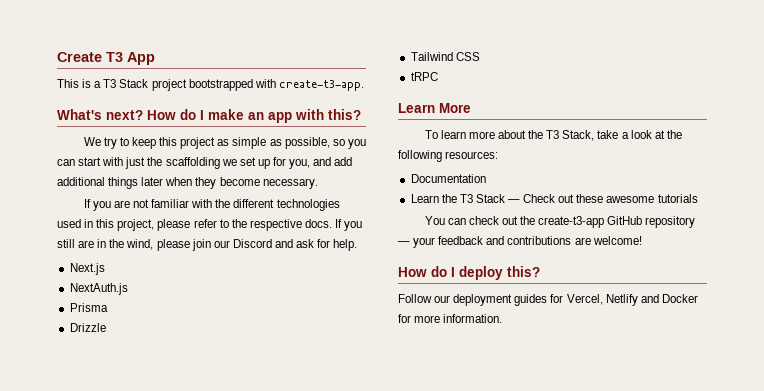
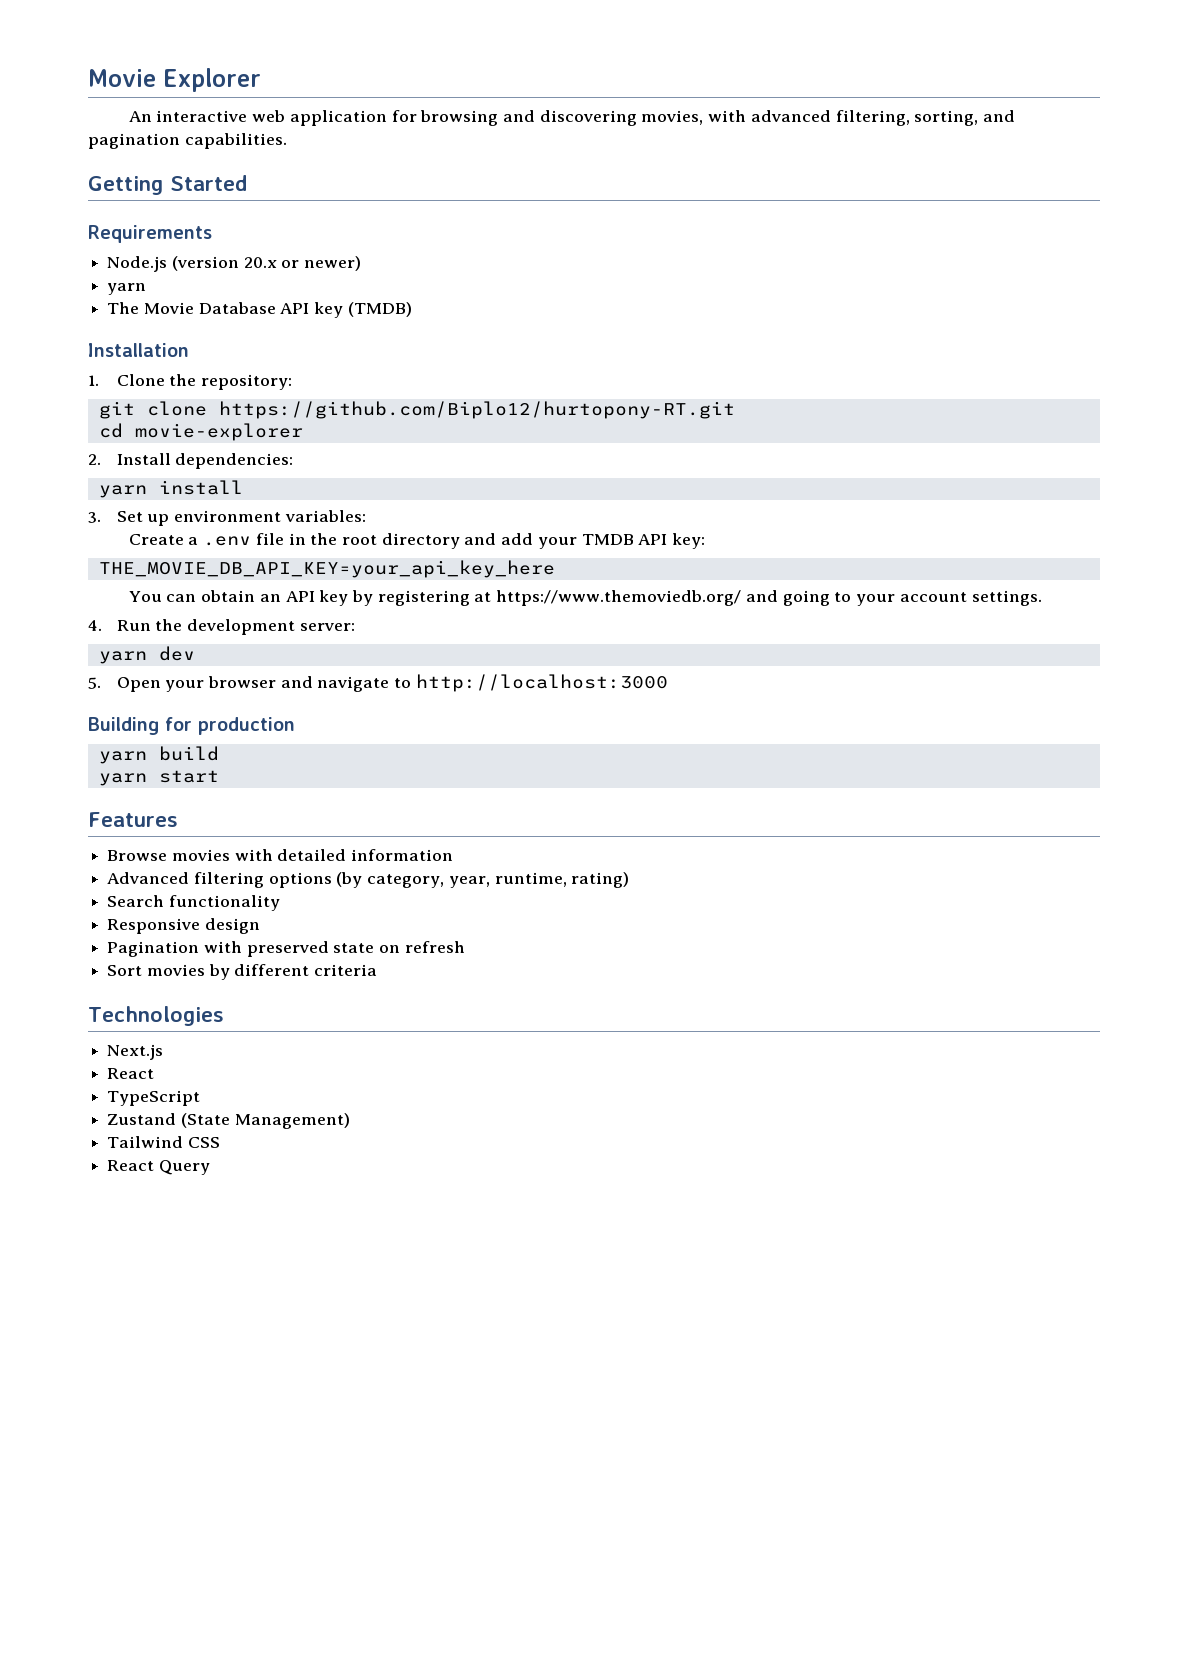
- Create T3 App
- This is a T3 Stack project bootstrapped with create-t3-app.
- What's next? How do I make an app with this?
- We try to keep this project as simple as possible, so you can start with just the scaffolding we set up for you, and add additional things later when they become necessary.
- If you are not familiar with the different technologies used in this project, please refer to the respective docs. If you still are in the wind, please join our Discord and ask for help.
+ Movie Explorer
+ An interactive web application for browsing and discovering movies, with advanced filtering, sorting, and pagination capabilities.
+ Getting Started
+ Requirements
+ Node.js (version 20.x or newer)
+ yarn
+ The Movie Database API key (TMDB)
+ Installation
+ 1. Clone the repository:
+ git clone https://github.com/Biplo12/hurtopony-RT.git
+ cd movie-explorer
+ 2. Install dependencies:
+ yarn install
+ 3. Set up environment variables:
+ Create a .env file in the root directory and add your TMDB API key:
+ THE_MOVIE_DB_API_KEY=your_api_key_here
+ You can obtain an API key by registering at https://www.themoviedb.org/ and going to your account settings.
+ 4. Run the development server:
+ yarn dev
+ 5. Open your browser and navigate to http://localhost:3000
+ Building for production
+ yarn build
+ yarn start
+ Features
+ Browse movies with detailed information
+ Advanced filtering options (by category, year, runtime, rating)
+ Search functionality
+ Responsive design
+ Pagination with preserved state on refresh
+ Sort movies by different criteria
+ Technologies
  Next.js
- NextAuth.js
- Prisma
- Drizzle
+ React
+ TypeScript
+ Zustand (State Management)
  Tailwind CSS
- tRPC
- Learn More
- To learn more about the T3 Stack, take a look at the following resources:
- Documentation
- Learn the T3 Stack — Check out these awesome tutorials
- You can check out the create-t3-app GitHub repository — your feedback and contributions are welcome!
- How do I deploy this?
- Follow our deployment guides for Vercel, Netlify and Docker for more information.
+ React Query

